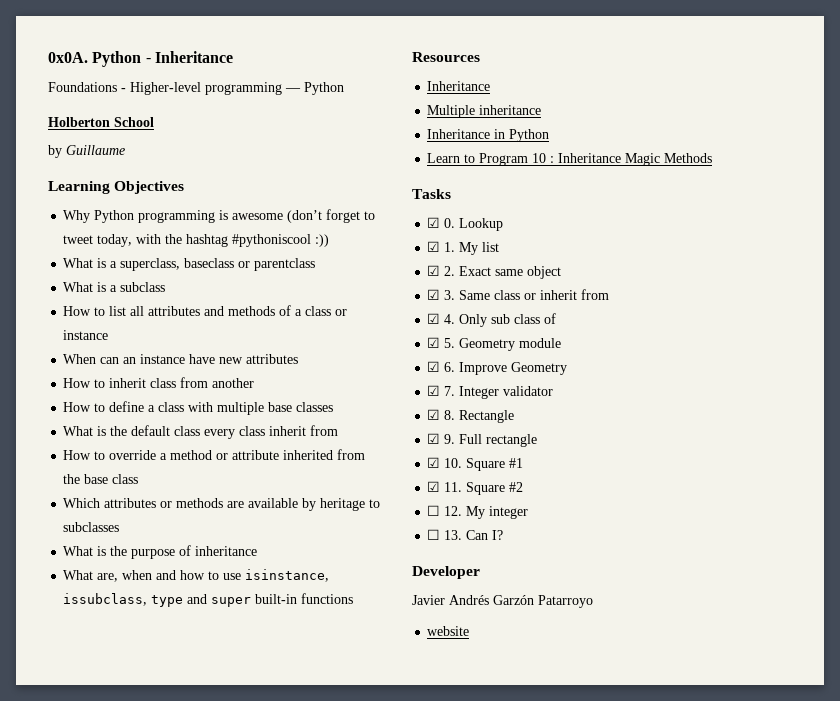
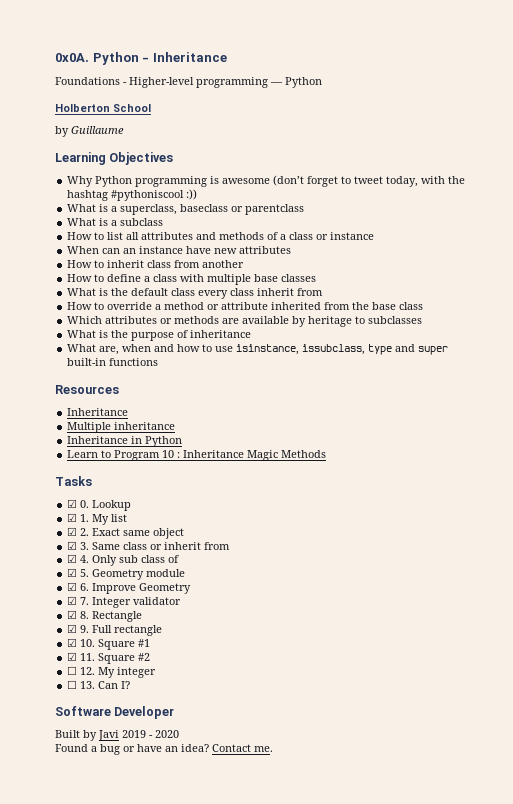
- Developer
+ Software Developer
- Javier Andrés Garzón Patarroyo
- website
+ Built by Javi 2019 - 2020
+ Found a bug or have an idea? Contact me.

